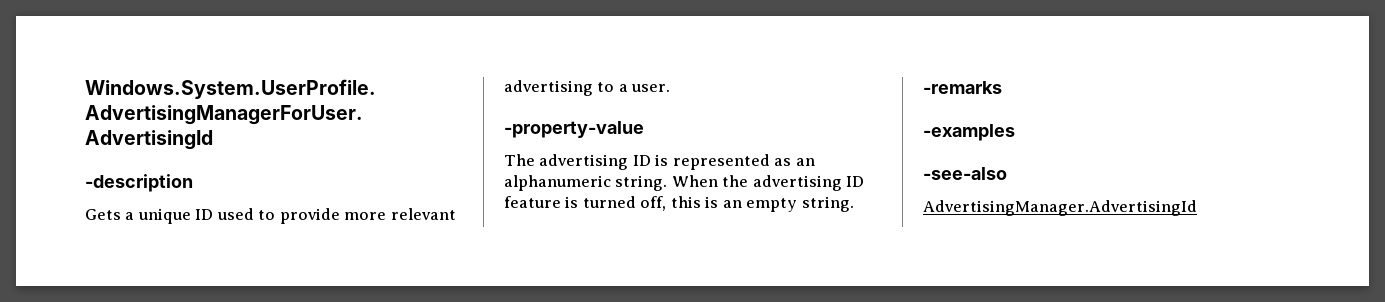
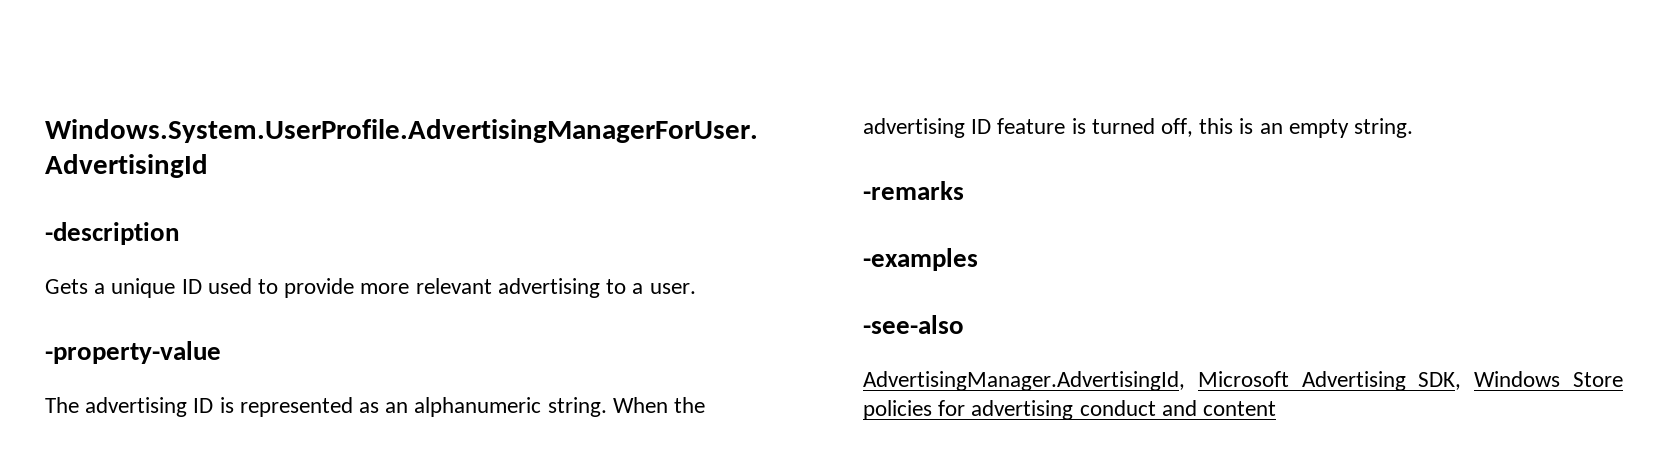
- AdvertisingManager.AdvertisingId
+ AdvertisingManager.AdvertisingId, Microsoft Advertising SDK, Windows Store policies for advertising conduct and content

